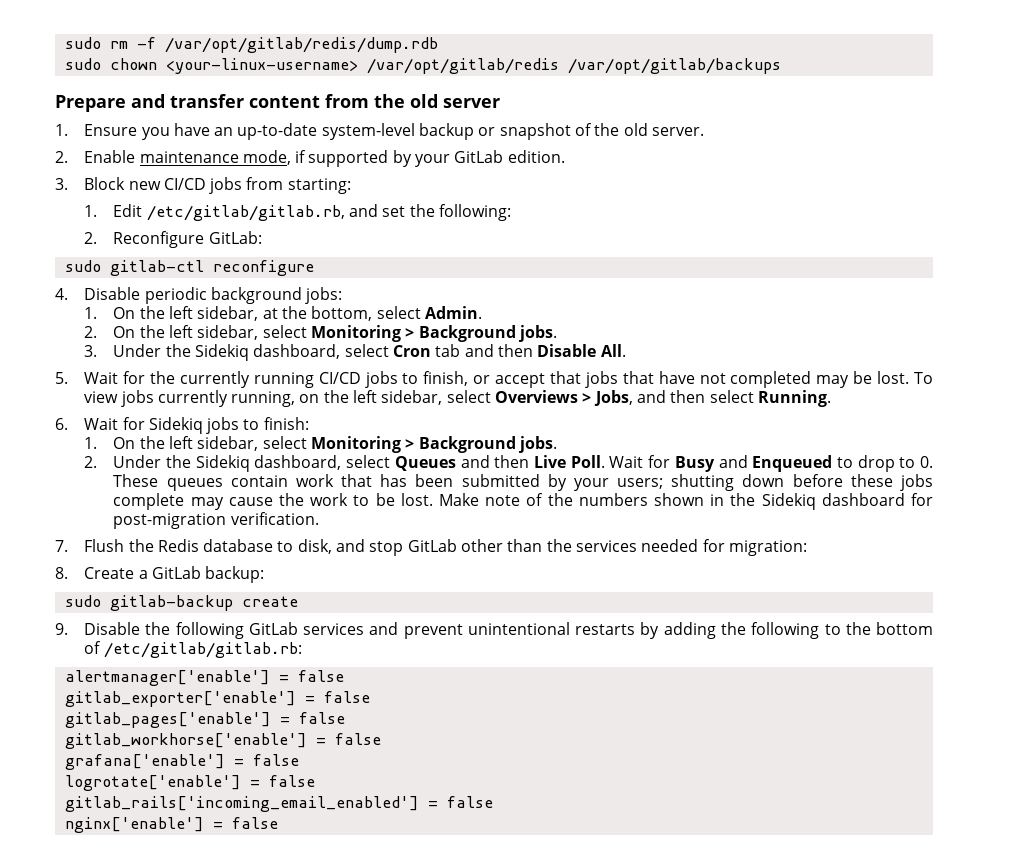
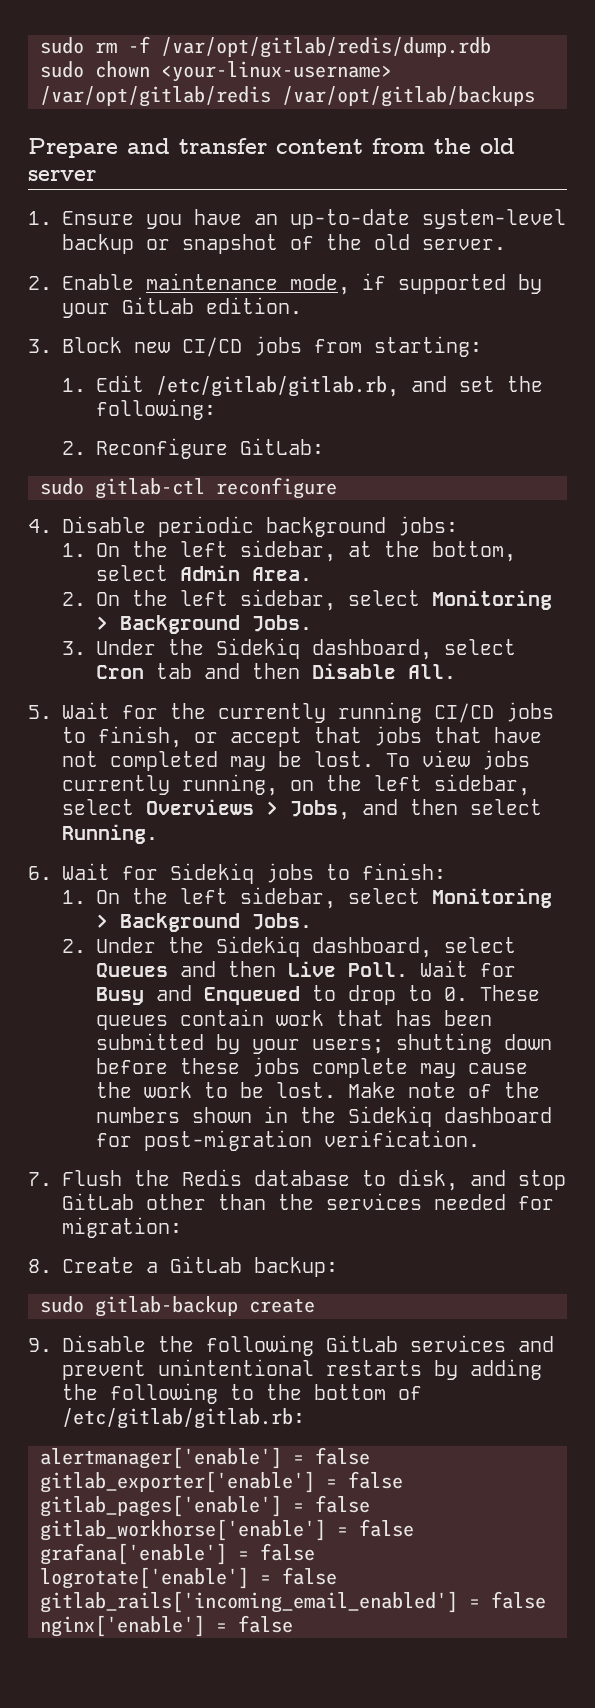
- 1. On the left sidebar, at the bottom, select Admin.
+ 1. On the left sidebar, at the bottom, select Admin Area.
- 2. On the left sidebar, select Monitoring > Background jobs.
+ 2. On the left sidebar, select Monitoring > Background Jobs.
- 1. On the left sidebar, select Monitoring > Background jobs.
+ 1. On the left sidebar, select Monitoring > Background Jobs.

